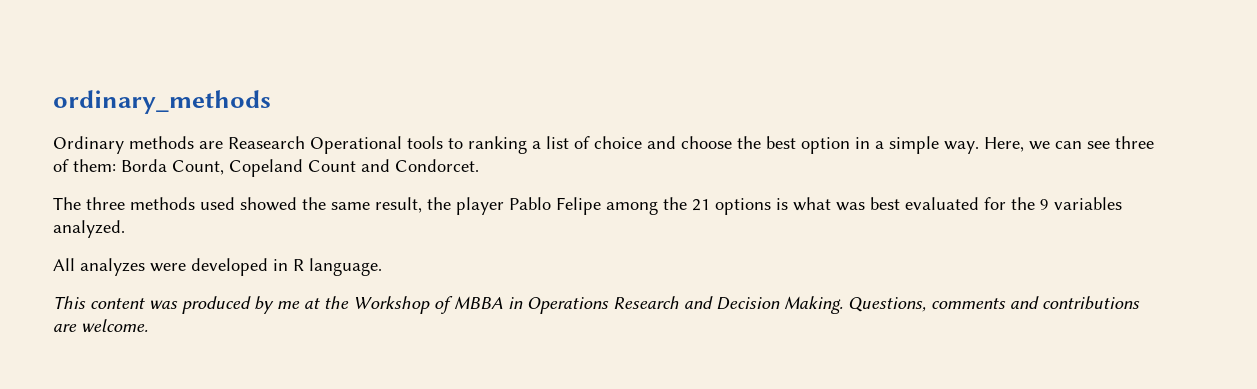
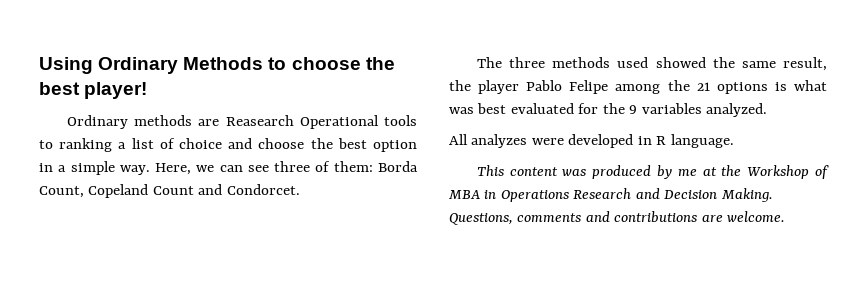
- ordinary_methods
+ Using Ordinary Methods to choose the best player!
- This content was produced by me at the Workshop of MBBA in Operations Research and Decision Making.
+ This content was produced by me at the Workshop of MBA in Operations Research and Decision Making.

